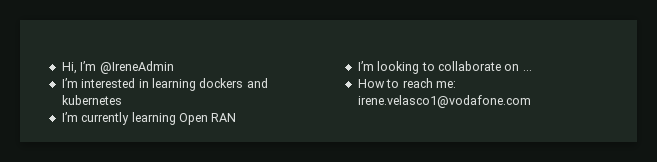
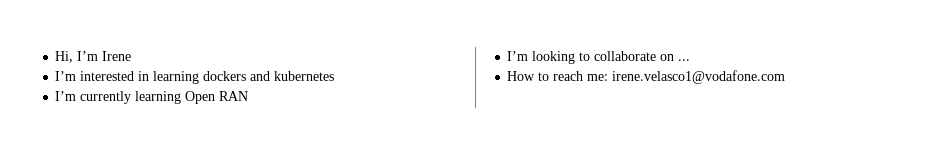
- Hi, I’m @IreneAdmin
+ Hi, I’m Irene

